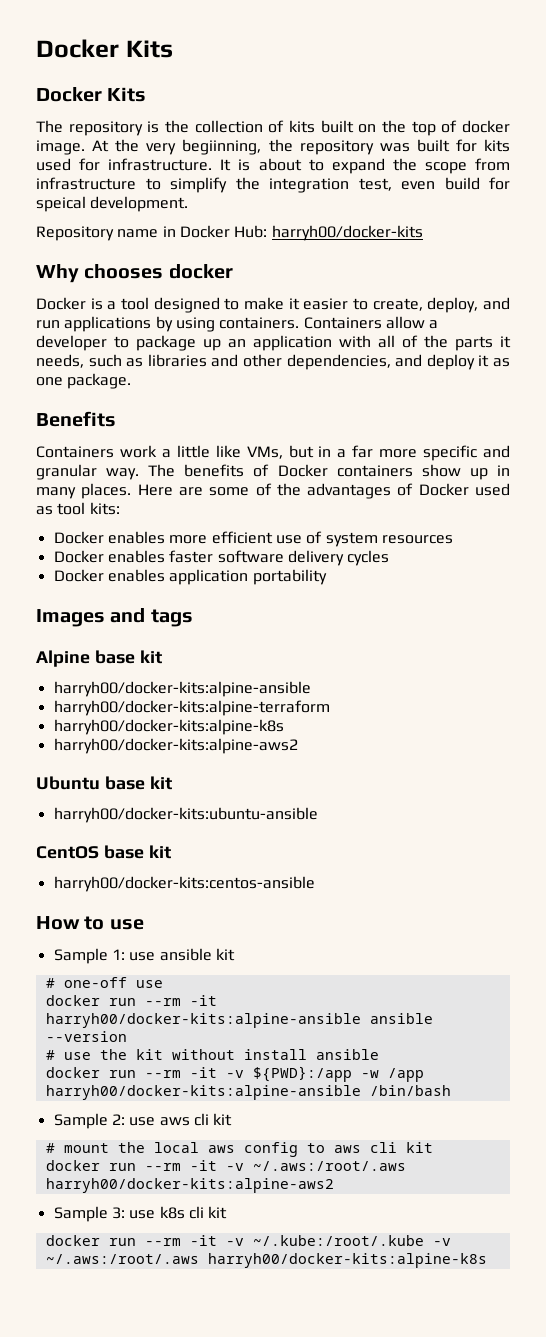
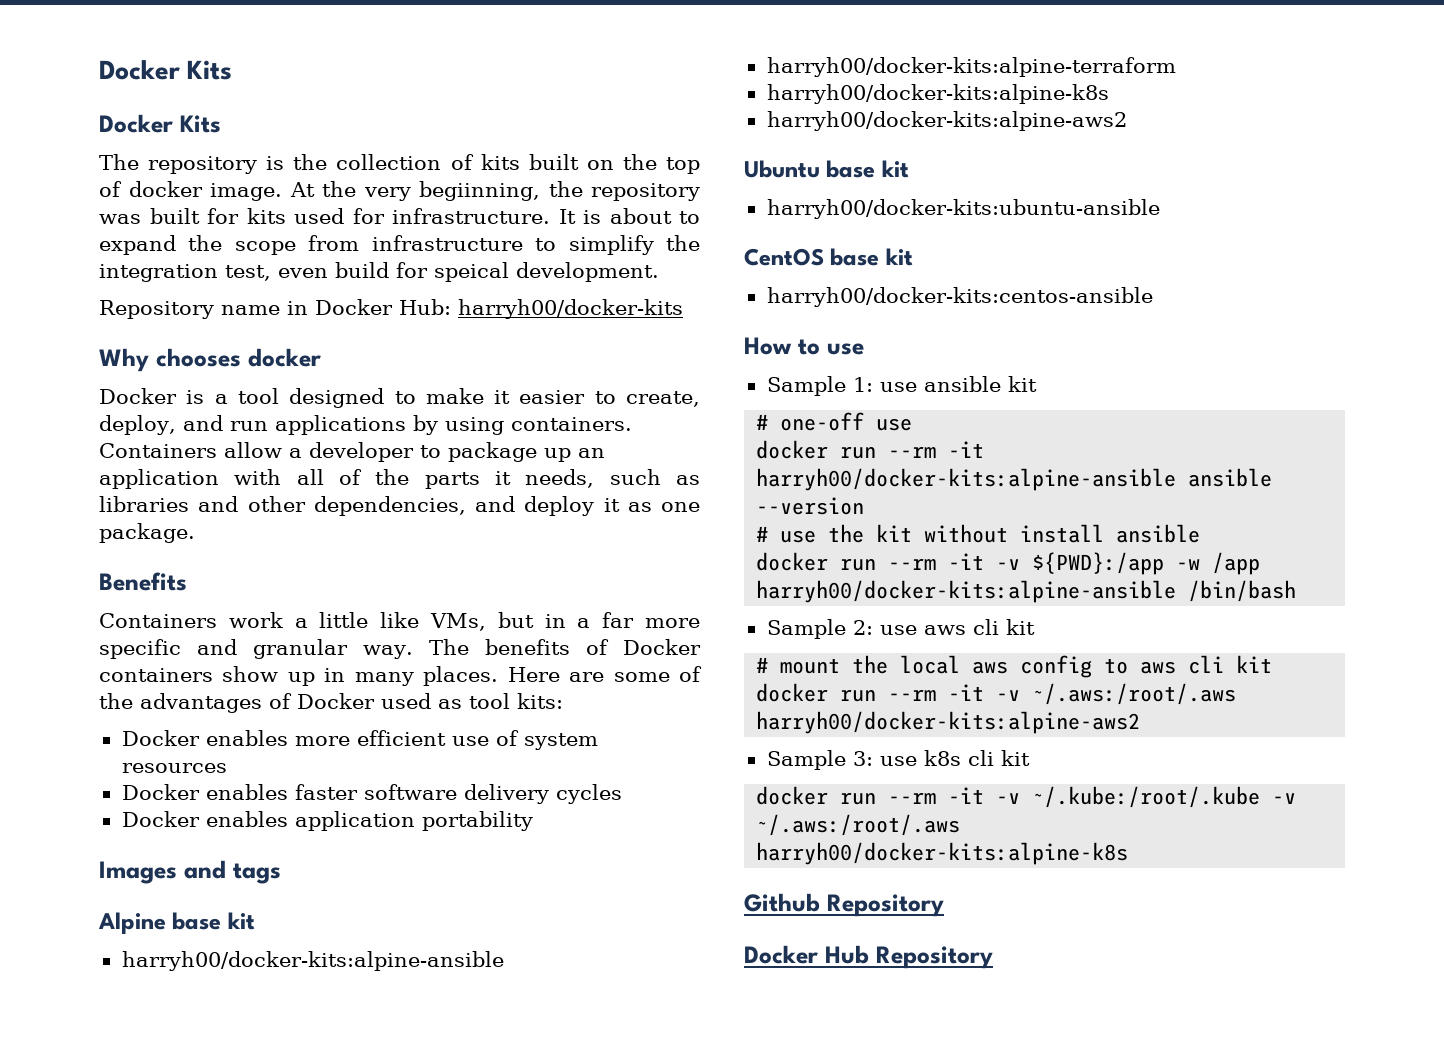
+ Github Repository
+ Docker Hub Repository

